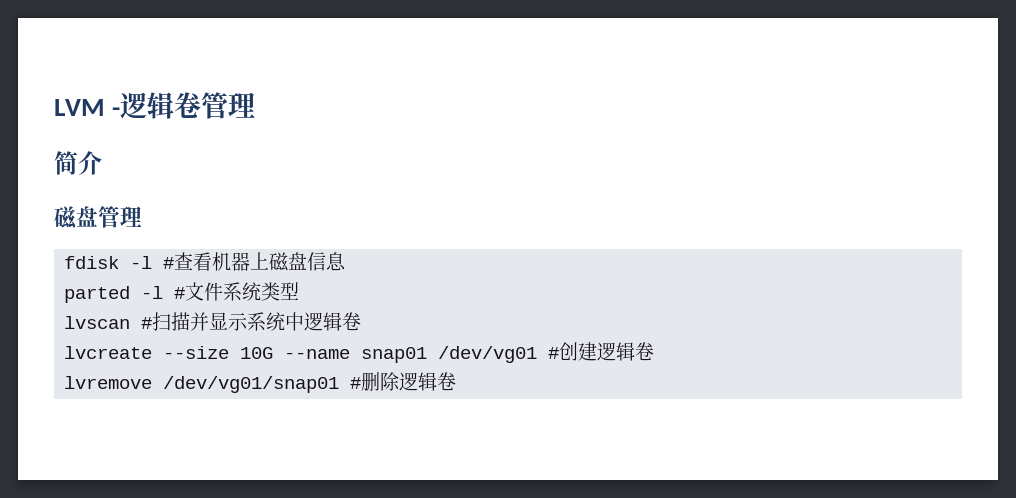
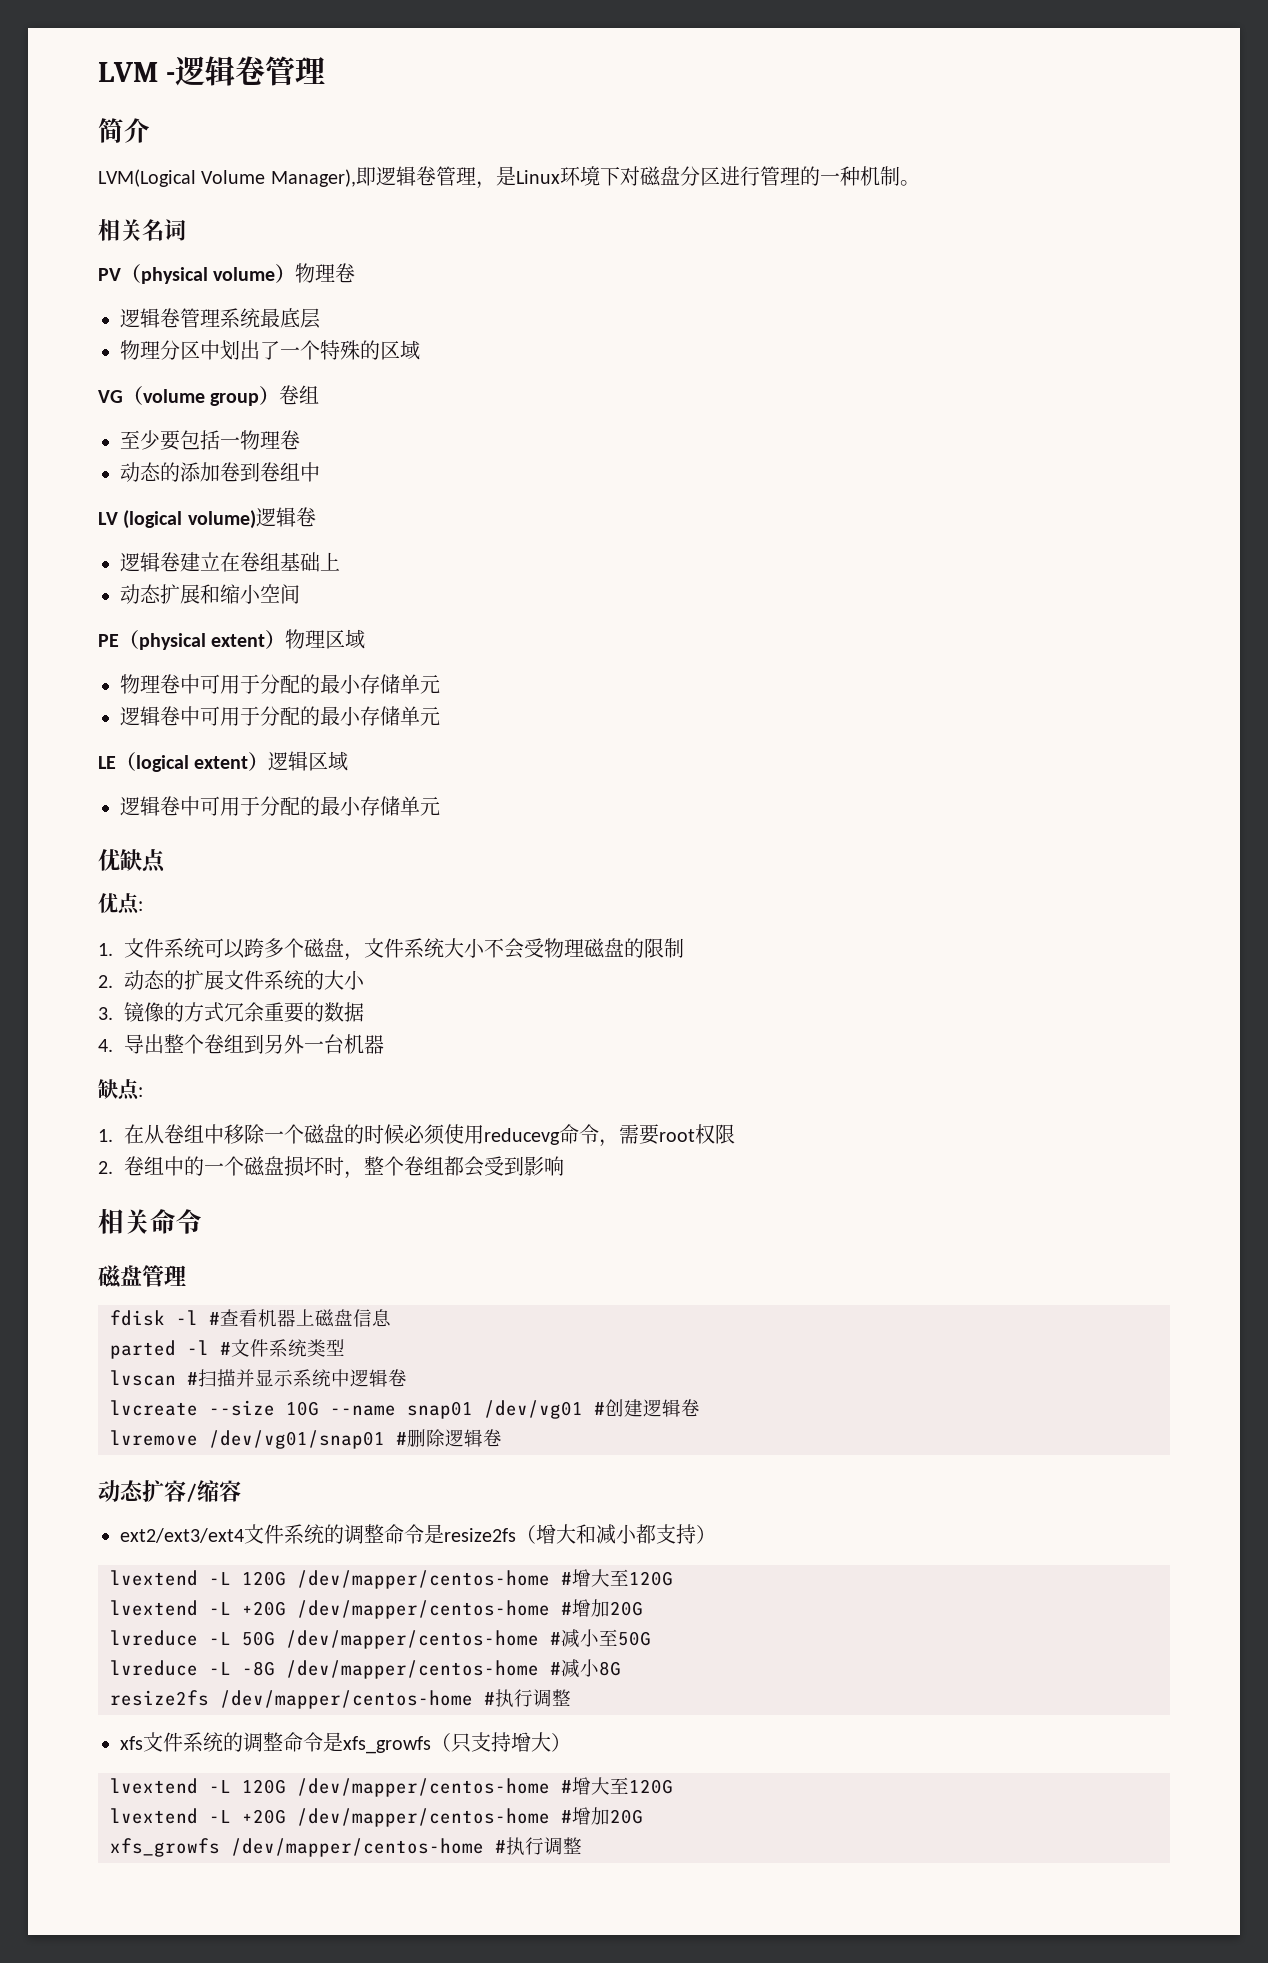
+ LVM(Logical Volume Manager),即逻辑卷管理，是Linux环境下对磁盘分区进行管理的一种机制。
+ 相关名词
+ PV（physical volume）物理卷
+ 逻辑卷管理系统最底层
+ 物理分区中划出了一个特殊的区域
+ VG（volume group）卷组
+ 至少要包括一物理卷
+ 动态的添加卷到卷组中
+ LV (logical volume)逻辑卷
+ 逻辑卷建立在卷组基础上
+ 动态扩展和缩小空间
+ PE（physical extent）物理区域
+ 物理卷中可用于分配的最小存储单元
+ 逻辑卷中可用于分配的最小存储单元
+ LE（logical extent）逻辑区域
+ 逻辑卷中可用于分配的最小存储单元
+ 优缺点
+ 优点:
+ 1.文件系统可以跨多个磁盘，文件系统大小不会受物理磁盘的限制
+ 2.动态的扩展文件系统的大小
+ 3.镜像的方式冗余重要的数据
+ 4.导出整个卷组到另外一台机器
+ 缺点:
+ 1.在从卷组中移除一个磁盘的时候必须使用reducevg命令，需要root权限
+ 2.卷组中的一个磁盘损坏时，整个卷组都会受到影响
+ 相关命令
+ 动态扩容/缩容
+ ext2/ext3/ext4文件系统的调整命令是resize2fs（增大和减小都支持）
+ lvextend -L 120G /dev/mapper/centos-home #增大至120G
+ lvextend -L +20G /dev/mapper/centos-home #增加20G
+ lvreduce -L 50G /dev/mapper/centos-home #减小至50G
+ lvreduce -L -8G /dev/mapper/centos-home #减小8G
+ resize2fs /dev/mapper/centos-home #执行调整
+ xfs文件系统的调整命令是xfs_growfs（只支持增大）
+ lvextend -L 120G /dev/mapper/centos-home #增大至120G
+ lvextend -L +20G /dev/mapper/centos-home #增加20G
+ xfs_growfs /dev/mapper/centos-home #执行调整

